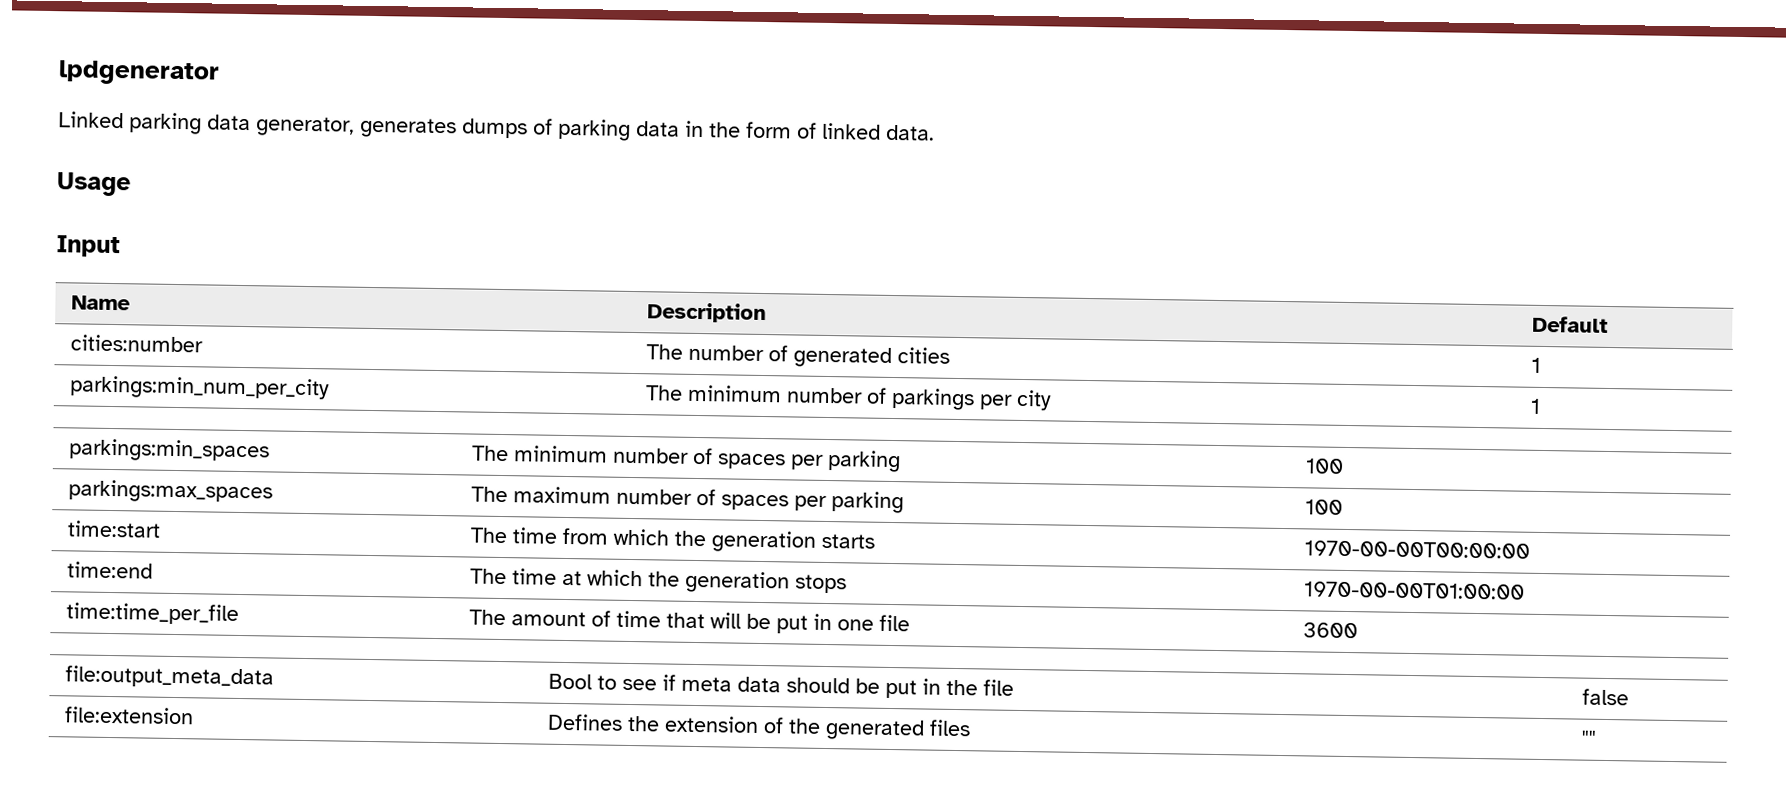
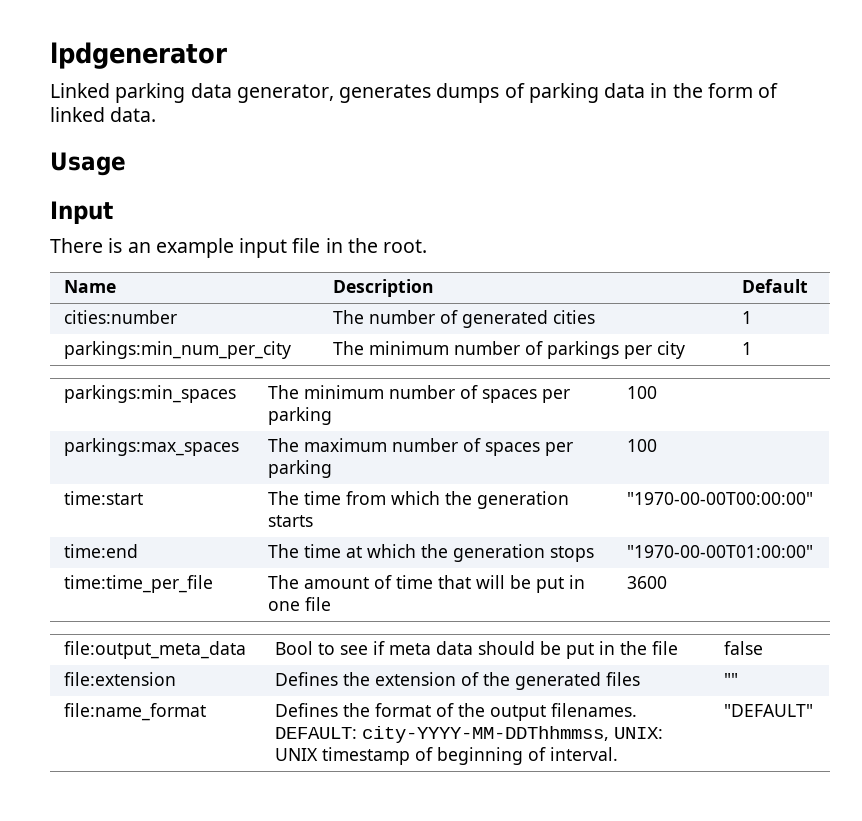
+ There is an example input file in the root.
- time:start | The time from which the generation starts | 1970-00-00T00:00:00
+ time:start | The time from which the generation starts | "1970-00-00T00:00:00"
- time:end | The time at which the generation stops | 1970-00-00T01:00:00
+ time:end | The time at which the generation stops | "1970-00-00T01:00:00"
+ file:name_format | Defines the format of the output filenames. DEFAULT: city-YYYY-MM-DDThhmmss, UNIX: UNIX timestamp of beginning of interval. | "DEFAULT"

